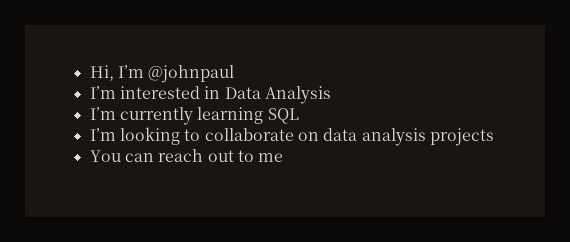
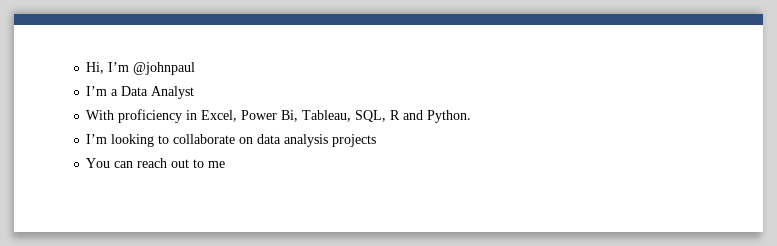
- I’m interested in Data Analysis
- I’m currently learning SQL
+ I’m a Data Analyst
+ With proficiency in Excel, Power Bi, Tableau, SQL, R and Python.

